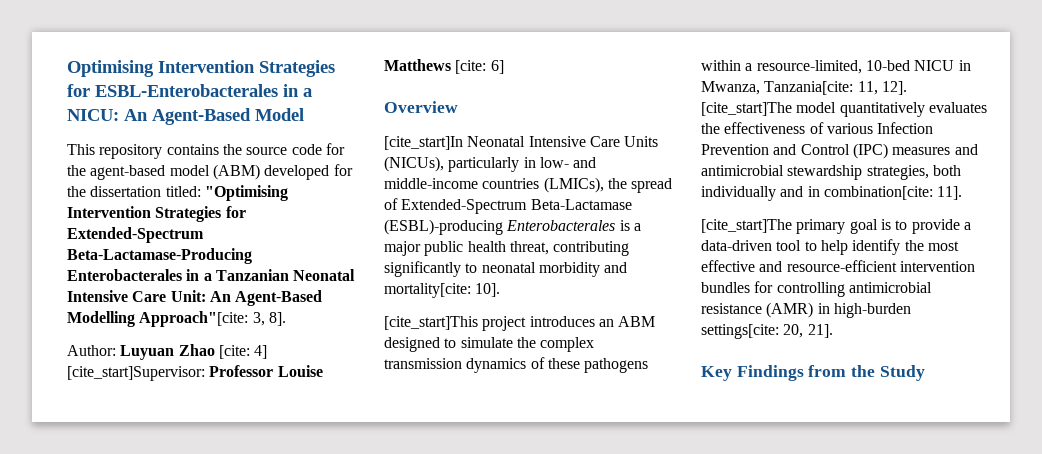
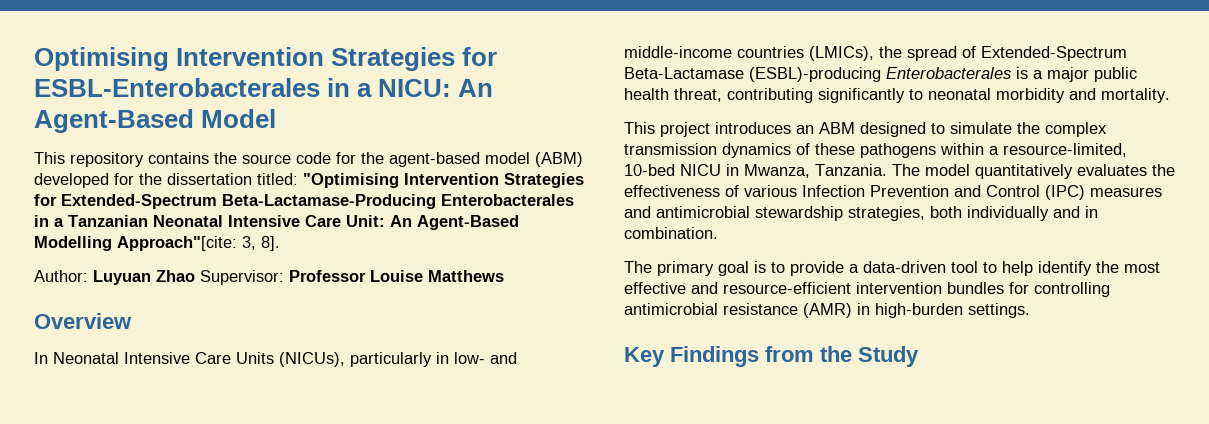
- Author: Luyuan Zhao [cite: 4] [cite_start]Supervisor: Professor Louise Matthews [cite: 6]
+ Author: Luyuan Zhao Supervisor: Professor Louise Matthews
- [cite_start]In Neonatal Intensive Care Units (NICUs), particularly in low- and middle-income countries (LMICs), the spread of Extended-Spectrum Beta-Lactamase (ESBL)-producing Enterobacterales is a major public health threat, contributing significantly to neonatal morbidity and mortality[cite: 10].
- [cite_start]This project introduces an ABM designed to simulate the complex transmission dynamics of these pathogens within a resource-limited, 10-bed NICU in Mwanza, Tanzania[cite: 11, 12]. [cite_start]The model quantitatively evaluates the effectiveness of various Infection Prevention and Control (IPC) measures and antimicrobial stewardship strategies, both individually and in combination[cite: 11].
- [cite_start]The primary goal is to provide a data-driven tool to help identify the most effective and resource-efficient intervention bundles for controlling antimicrobial resistance (AMR) in high-burden settings[cite: 20, 21].
+ In Neonatal Intensive Care Units (NICUs), particularly in low- and middle-income countries (LMICs), the spread of Extended-Spectrum Beta-Lactamase (ESBL)-producing Enterobacterales is a major public health threat, contributing significantly to neonatal morbidity and mortality.
+ This project introduces an ABM designed to simulate the complex transmission dynamics of these pathogens within a resource-limited, 10-bed NICU in Mwanza, Tanzania. The model quantitatively evaluates the effectiveness of various Infection Prevention and Control (IPC) measures and antimicrobial stewardship strategies, both individually and in combination.
+ The primary goal is to provide a data-driven tool to help identify the most effective and resource-efficient intervention bundles for controlling antimicrobial resistance (AMR) in high-burden settings.

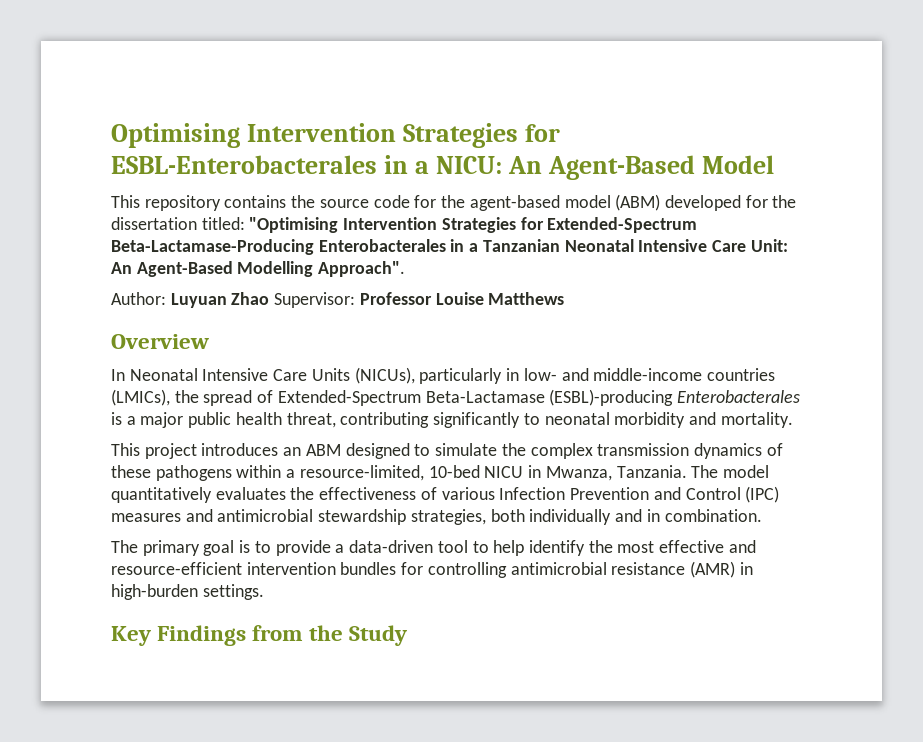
- This repository contains the source code for the agent-based model (ABM) developed for the dissertation titled: "Optimising Intervention Strategies for Extended-Spectrum Beta-Lactamase-Producing Enterobacterales in a Tanzanian Neonatal Intensive Care Unit: An Agent-Based Modelling Approach"[cite: 3, 8].
+ This repository contains the source code for the agent-based model (ABM) developed for the dissertation titled: "Optimising Intervention Strategies for Extended-Spectrum Beta-Lactamase-Producing Enterobacterales in a Tanzanian Neonatal Intensive Care Unit: An Agent-Based Modelling Approach".

